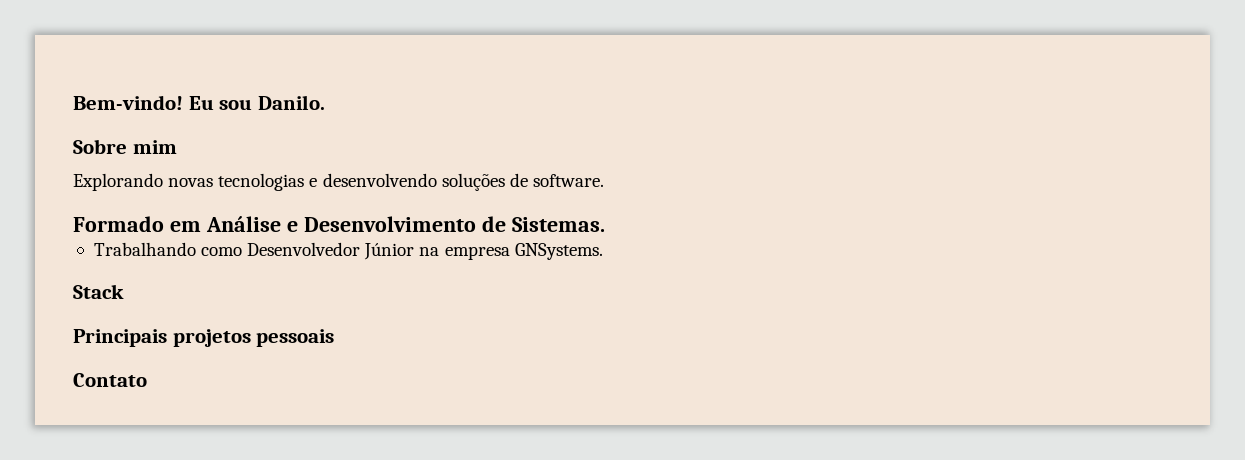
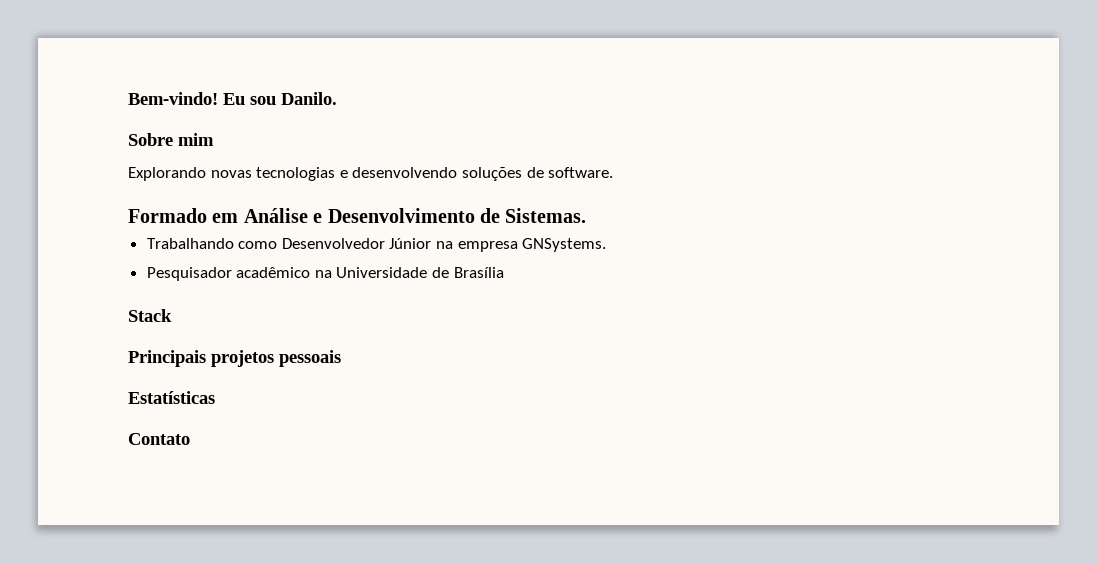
+ Pesquisador acadêmico na Universidade de Brasília
+ Estatísticas

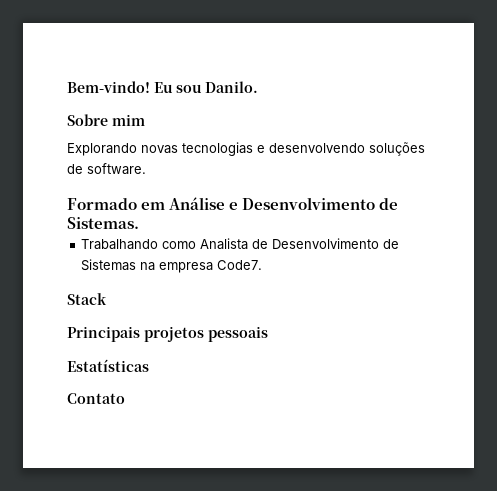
- Trabalhando como Desenvolvedor Júnior na empresa GNSystems.
- Pesquisador acadêmico na Universidade de Brasília
+ Trabalhando como Analista de Desenvolvimento de Sistemas na empresa Code7.

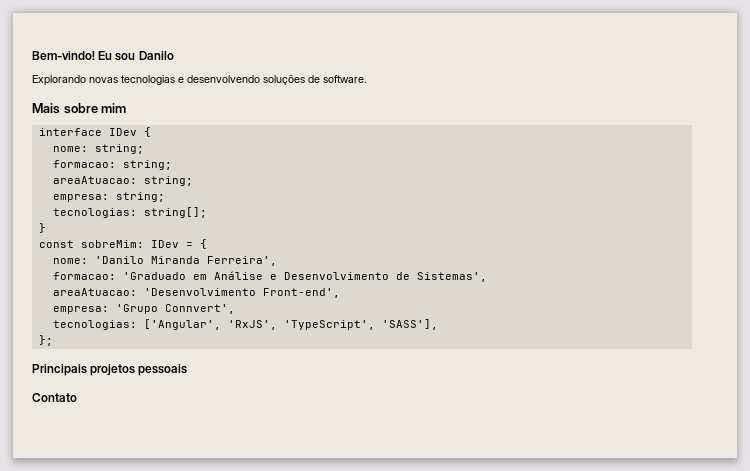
- Eu sou Danilo.
- Sobre mim
+ Eu sou Danilo
- Formado em Análise e Desenvolvimento de Sistemas.
- Trabalhando como Analista de Desenvolvimento de Sistemas na empresa Code7.
- Stack
+ Mais sobre mim
+ interface IDev {
+ nome: string;
+ formacao: string;
+ areaAtuacao: string;
+ empresa: string;
+ tecnologias: string[];
+ }
+ const sobreMim: IDev = {
+ nome: 'Danilo Miranda Ferreira',
+ formacao: 'Graduado em Análise e Desenvolvimento de Sistemas',
+ areaAtuacao: 'Desenvolvimento Front-end',
+ empresa: 'Grupo Connvert',
+ tecnologias: ['Angular', 'RxJS', 'TypeScript', 'SASS'],
+ };
- Estatísticas

